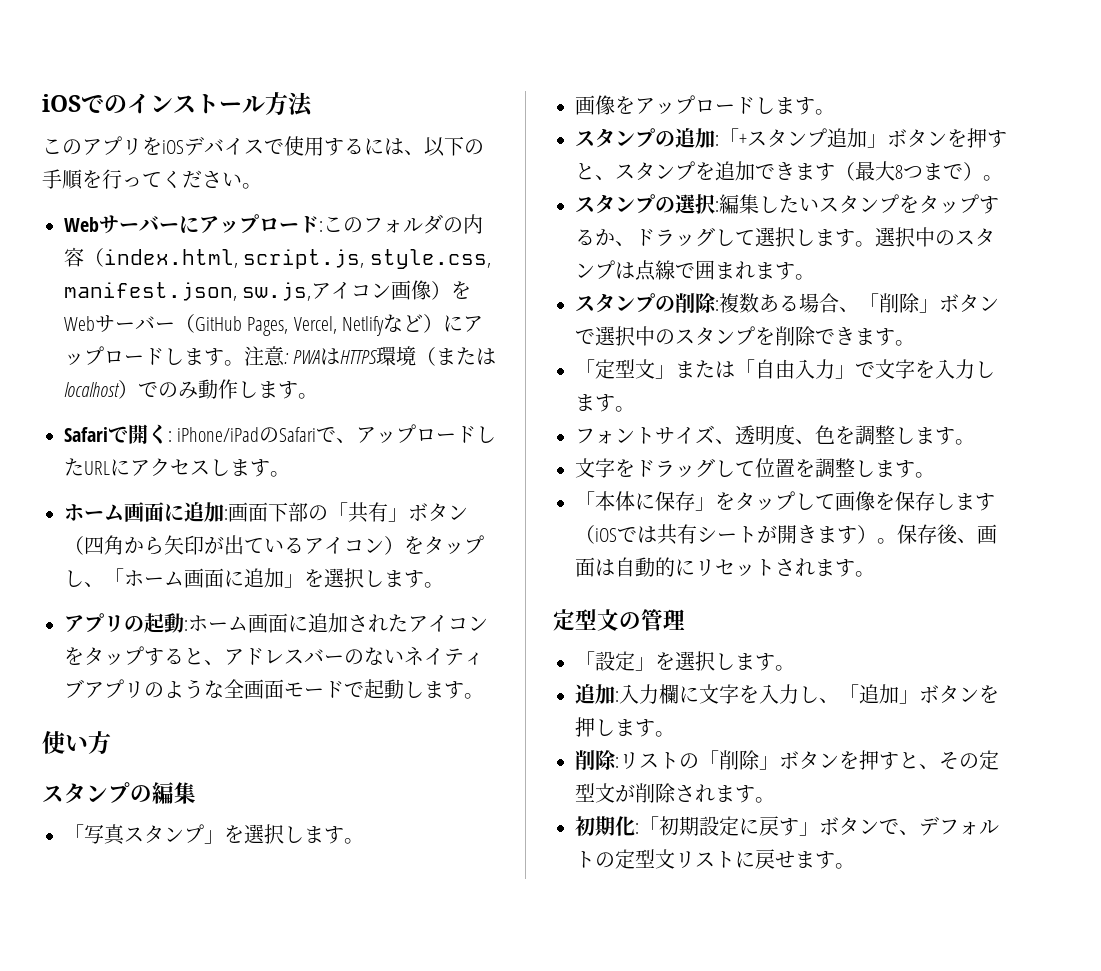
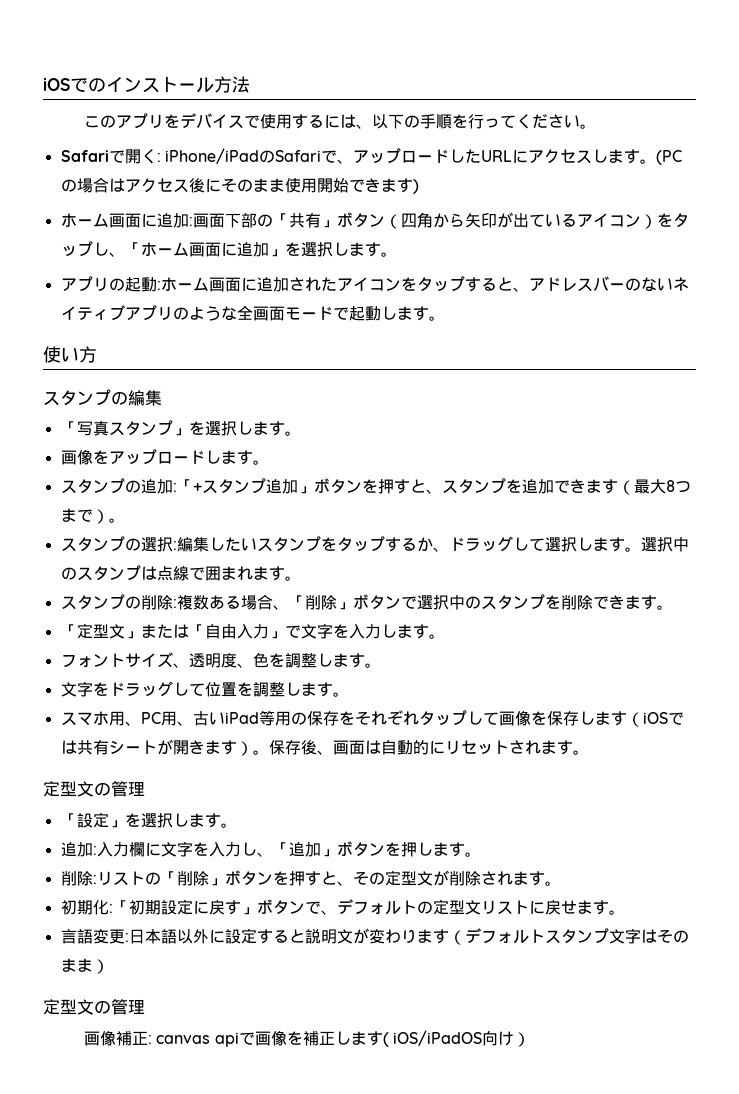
- このアプリをiOSデバイスで使用するには、以下の手順を行ってください。
+ このアプリをデバイスで使用するには、以下の手順を行ってください。
- Webサーバーにアップロード:このフォルダの内容（index.html, script.js, style.css, manifest.json, sw.js,アイコン画像）をWebサーバー（GitHub Pages, Vercel, Netlifyなど）にアップロードします。注意: PWAはHTTPS環境（またはlocalhost）でのみ動作します。
+ (PCの場合はアクセス後にそのまま使用開始できます)
- 「本体に保存」をタップして画像を保存します（iOSでは共有シートが開きます）。
+ スマホ用、PC用、古いiPad等用の保存をそれぞれタップして画像を保存します（iOSでは共有シートが開きます）。
+ 言語変更:日本語以外に設定すると説明文が変わります（デフォルトスタンプ文字はそのまま）
+ 定型文の管理
+ 画像補正: canvas apiで画像を補正します( iOS/iPadOS向け）

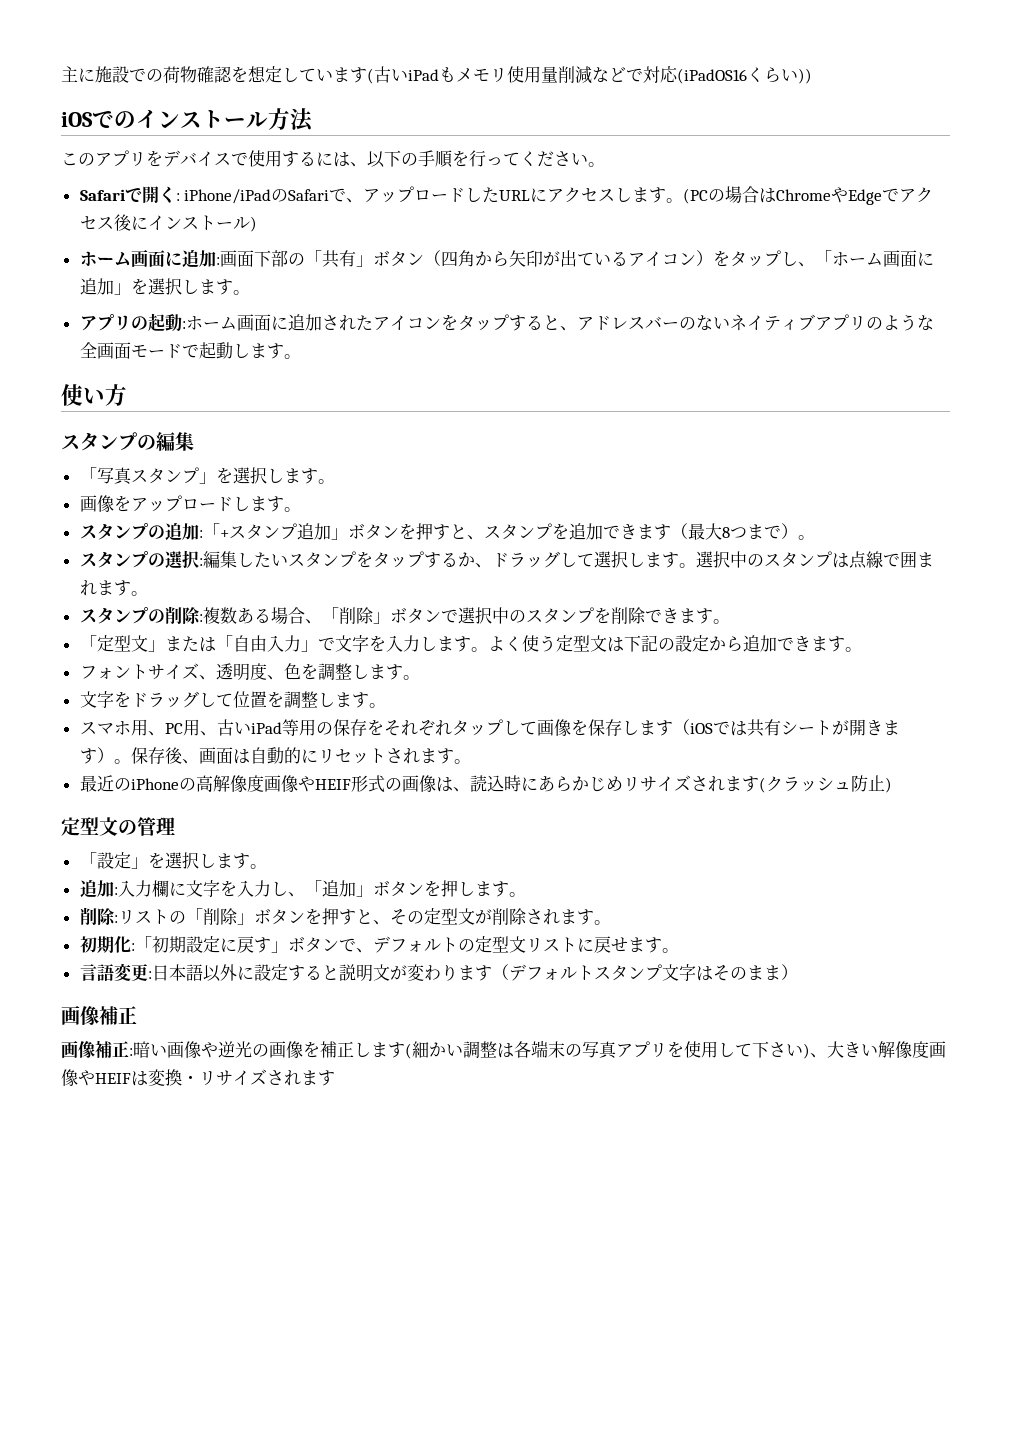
+ 主に施設での荷物確認を想定しています(古いiPadもメモリ使用量削減などで対応(iPadOS16くらい))
- (PCの場合はアクセス後にそのまま使用開始できます)
+ (PCの場合はChromeやEdgeでアクセス後にインストール)
+ よく使う定型文は下記の設定から追加できます。
+ 最近のiPhoneの高解像度画像やHEIF形式の画像は、読込時にあらかじめリサイズされます(クラッシュ防止)
  言語変更:日本語以外に設定すると説明文が変わります（デフォルトスタンプ文字はそのまま）
- 定型文の管理
+ 画像補正
- 画像補正: canvas apiで画像を補正します( iOS/iPadOS向け）
+ 画像補正:暗い画像や逆光の画像を補正します(細かい調整は各端末の写真アプリを使用して下さい)、大きい解像度画像やHEIFは変換・リサイズされます

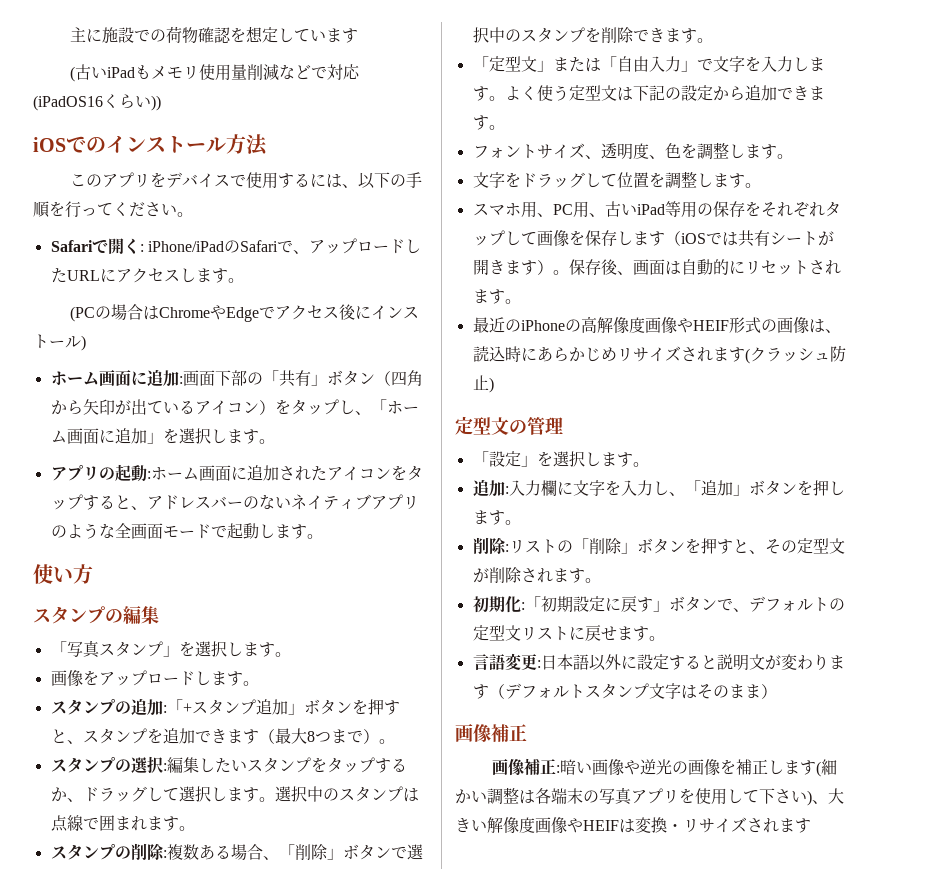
- 主に施設での荷物確認を想定しています(古いiPadもメモリ使用量削減などで対応(iPadOS16くらい))
+ 主に施設での荷物確認を想定しています
+ (古いiPadもメモリ使用量削減などで対応(iPadOS16くらい))
- Safariで開く: iPhone/iPadのSafariで、アップロードしたURLにアクセスします。(PCの場合はChromeやEdgeでアクセス後にインストール)
+ Safariで開く: iPhone/iPadのSafariで、アップロードしたURLにアクセスします。
+ (PCの場合はChromeやEdgeでアクセス後にインストール)

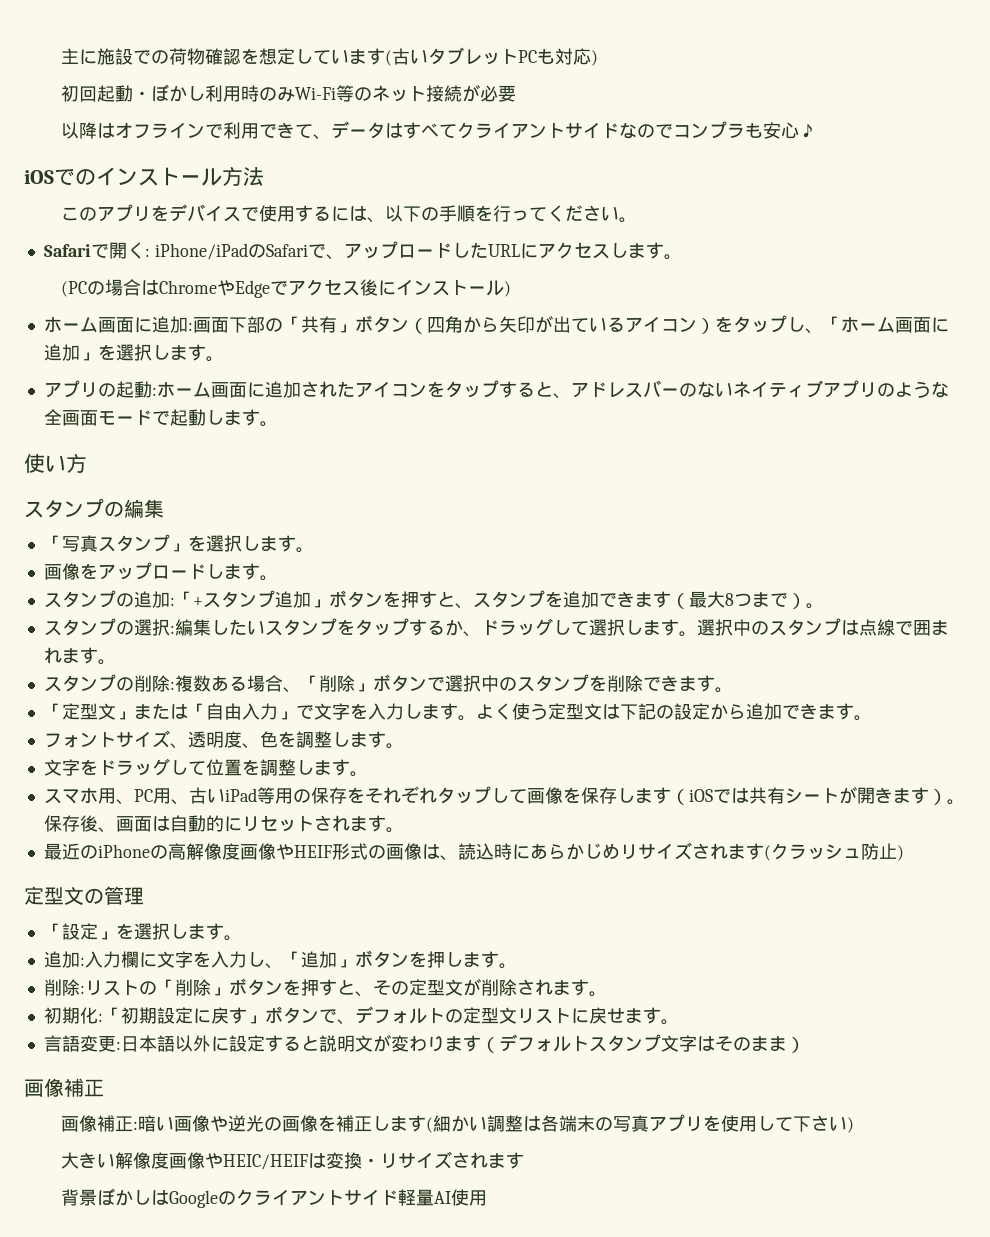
- 主に施設での荷物確認を想定しています
- (古いiPadもメモリ使用量削減などで対応(iPadOS16くらい))
+ 主に施設での荷物確認を想定しています(古いタブレットPCも対応)
+ 初回起動・ぼかし利用時のみWi-Fi等のネット接続が必要
+ 以降はオフラインで利用できて、データはすべてクライアントサイドなのでコンプラも安心♪
- 画像補正:暗い画像や逆光の画像を補正します(細かい調整は各端末の写真アプリを使用して下さい)、大きい解像度画像やHEIFは変換・リサイズされます
+ 画像補正:暗い画像や逆光の画像を補正します(細かい調整は各端末の写真アプリを使用して下さい)
+ 大きい解像度画像やHEIC/HEIFは変換・リサイズされます
+ 背景ぼかしはGoogleのクライアントサイド軽量AI使用

